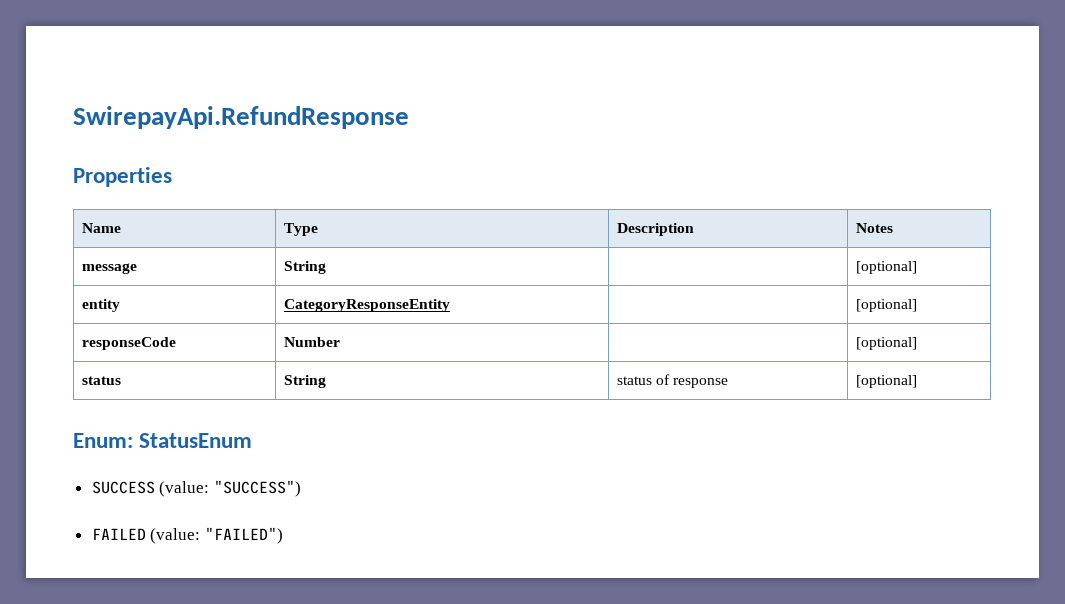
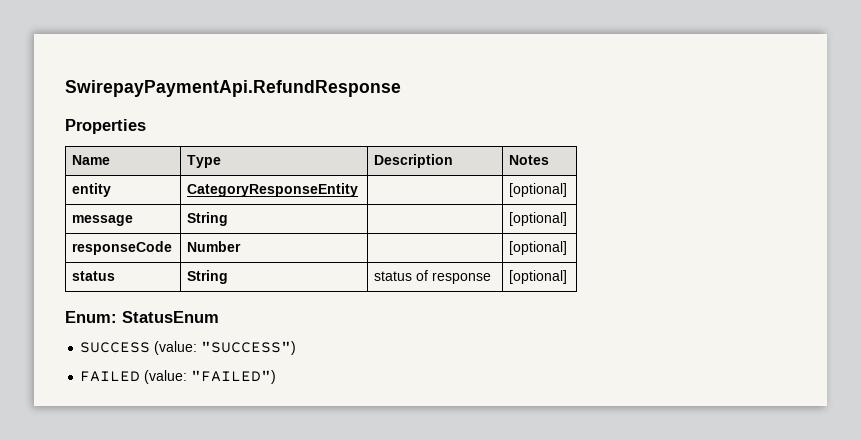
- SwirepayApi.RefundResponse
+ SwirepayPaymentApi.RefundResponse
+ entity | CategoryResponseEntity | | [optional]
  message | String | | [optional]
- entity | CategoryResponseEntity | | [optional]

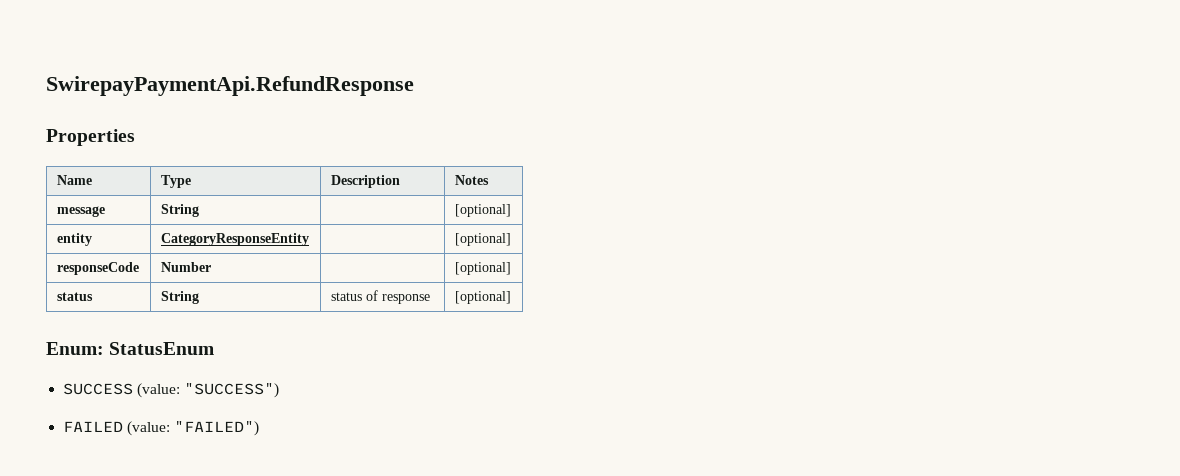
+ message | String | | [optional]
  entity | CategoryResponseEntity | | [optional]
- message | String | | [optional]

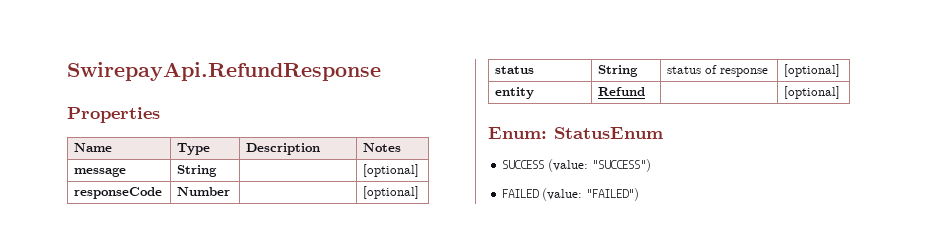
- SwirepayPaymentApi.RefundResponse
+ SwirepayApi.RefundResponse
- entity | CategoryResponseEntity | | [optional]
+ entity | Refund | | [optional]

